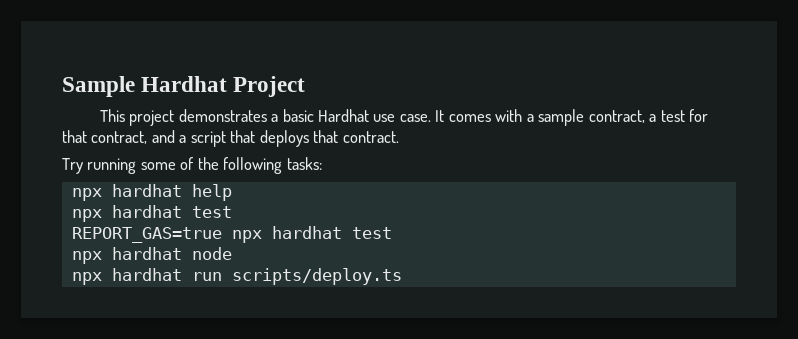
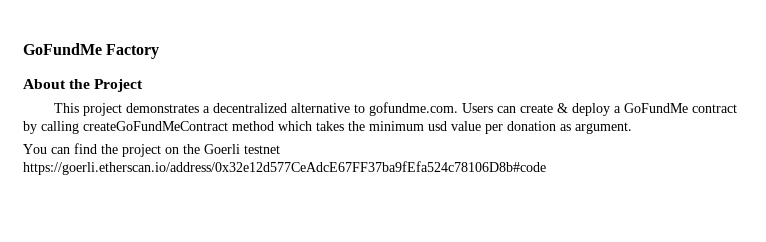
- Sample Hardhat Project
+ GoFundMe Factory
+ About the Project
- This project demonstrates a basic Hardhat use case. It comes with a sample contract, a test for that contract, and a script that deploys that contract.
- Try running some of the following tasks:
- npx hardhat help
- npx hardhat test
- REPORT_GAS=true npx hardhat test
- npx hardhat node
- npx hardhat run scripts/deploy.ts
+ This project demonstrates a decentralized alternative to gofundme.com. Users can create & deploy a GoFundMe contract by calling createGoFundMeContract method which takes the minimum usd value per donation as argument.
+ You can find the project on the Goerli testnet https://goerli.etherscan.io/address/0x32e12d577CeAdcE67FF37ba9fEfa524c78106D8b#code

